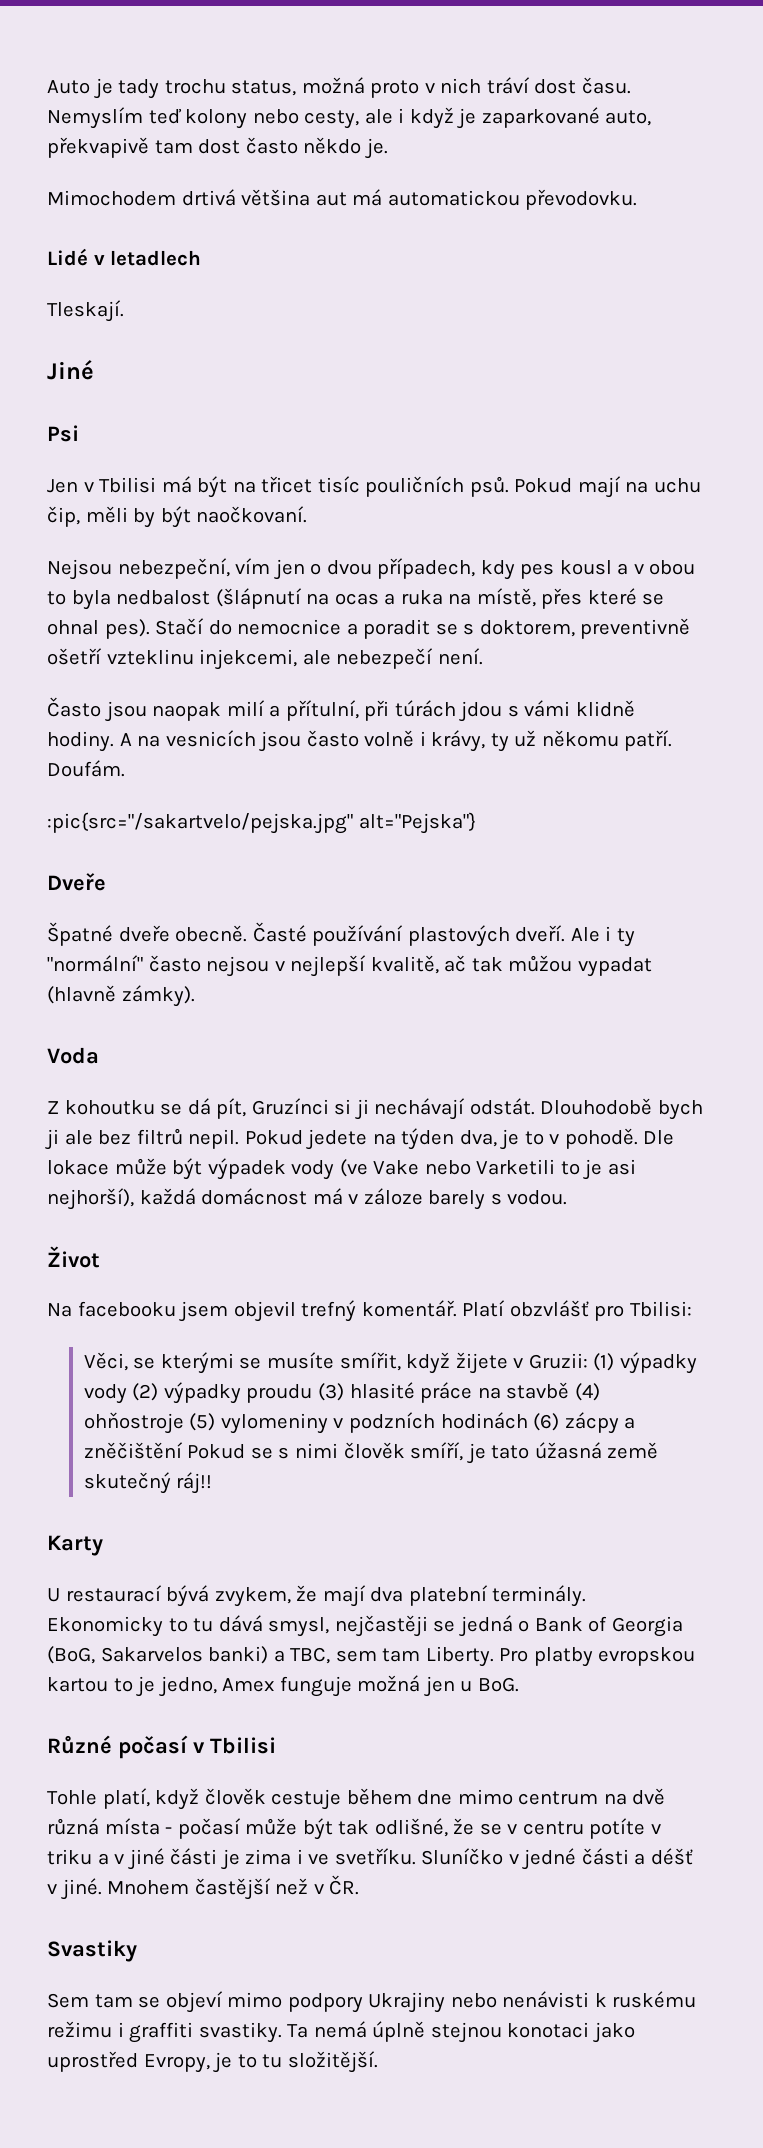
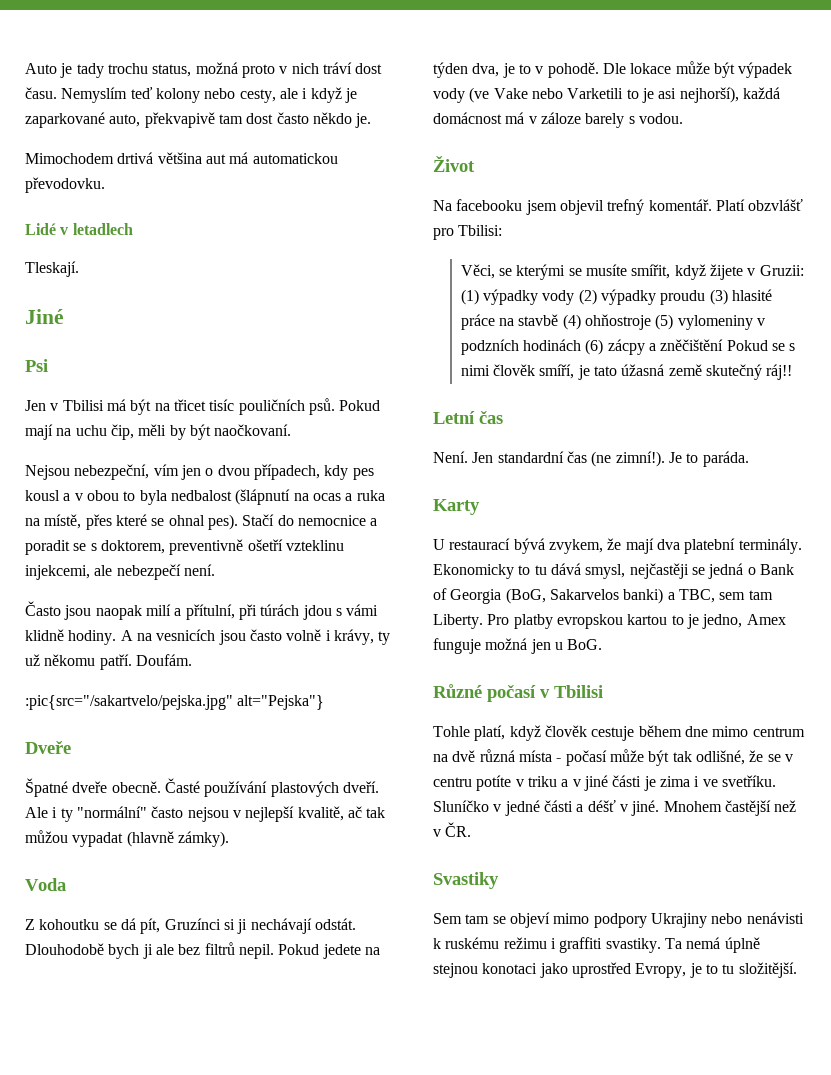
+ Letní čas
+ Není. Jen standardní čas (ne zimní!). Je to paráda.

